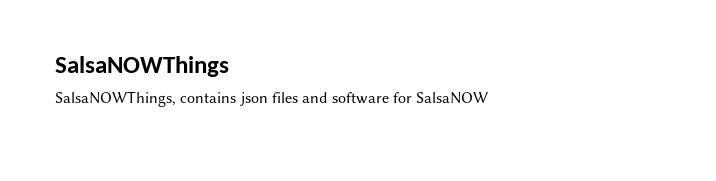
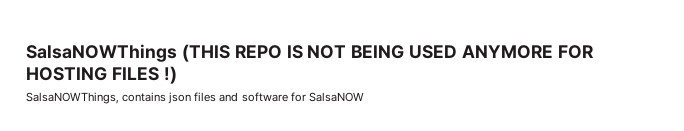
- SalsaNOWThings
+ SalsaNOWThings (THIS REPO IS NOT BEING USED ANYMORE FOR HOSTING FILES !)

